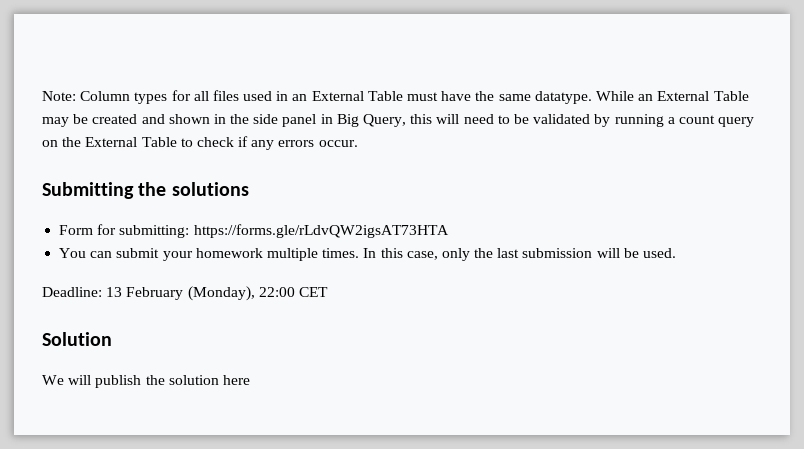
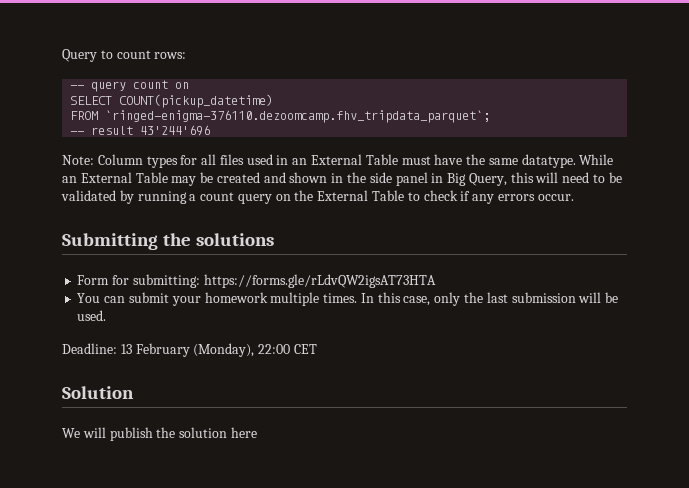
+ Query to count rows:
+ -- query count on
+ SELECT COUNT(pickup_datetime)
+ FROM `ringed-enigma-376110.dezoomcamp.fhv_tripdata_parquet`;
+ -- result 43'244'696

